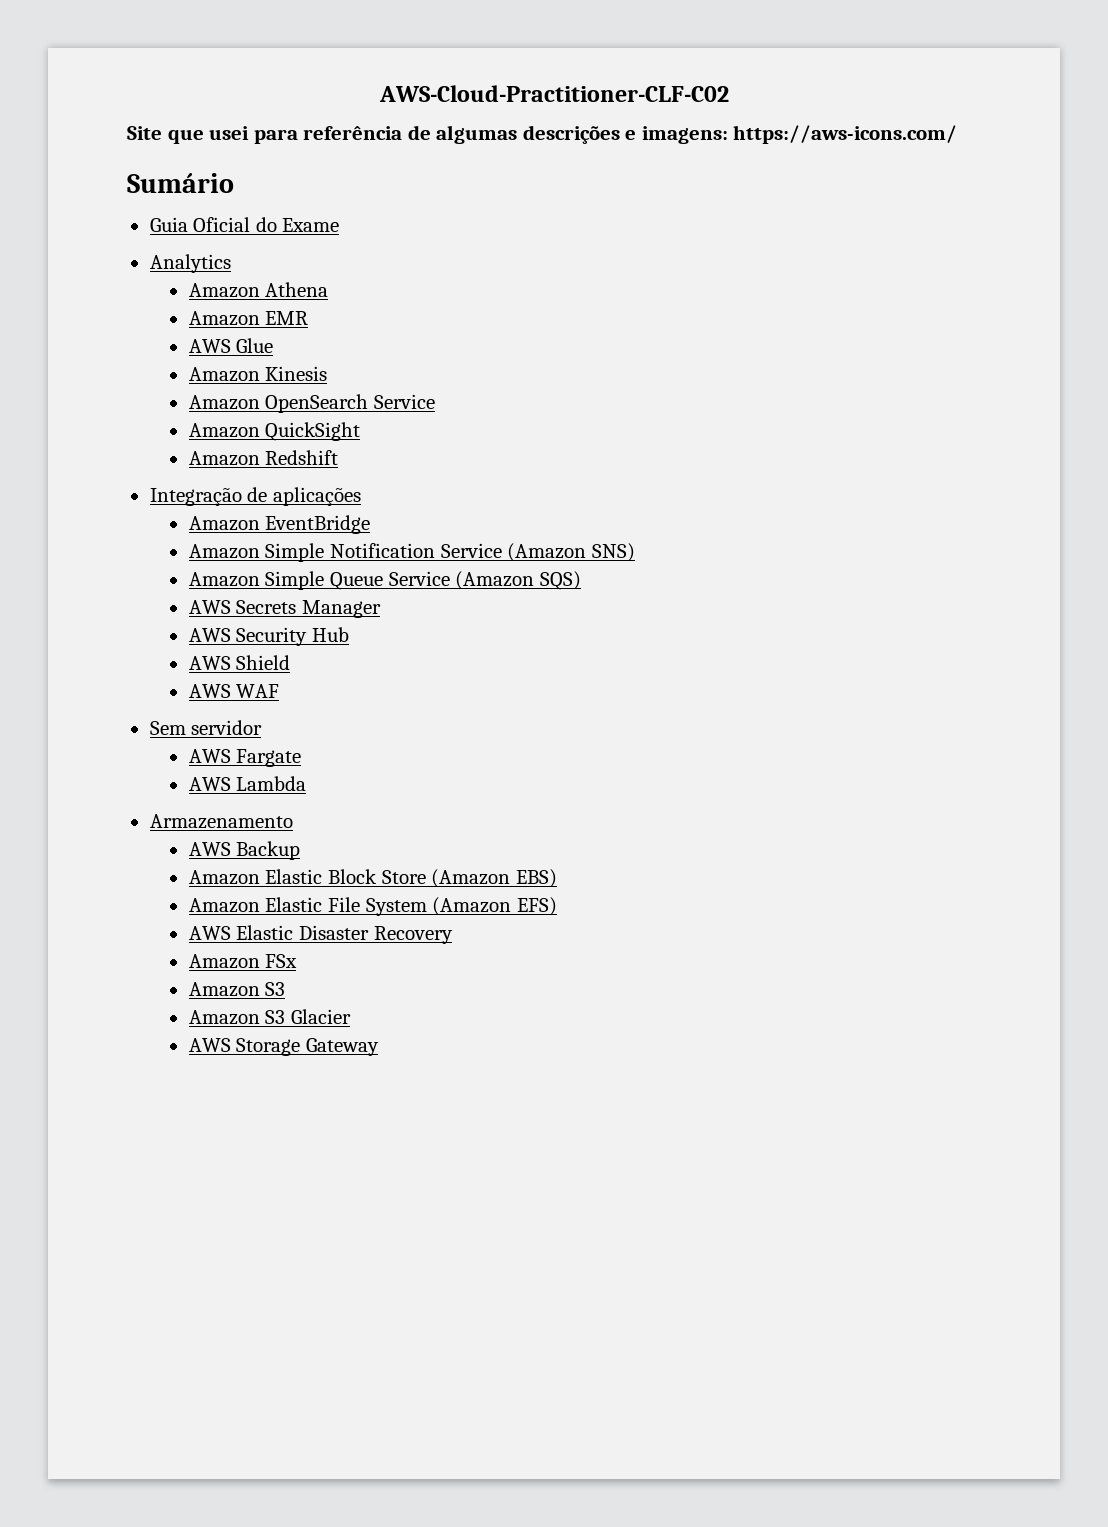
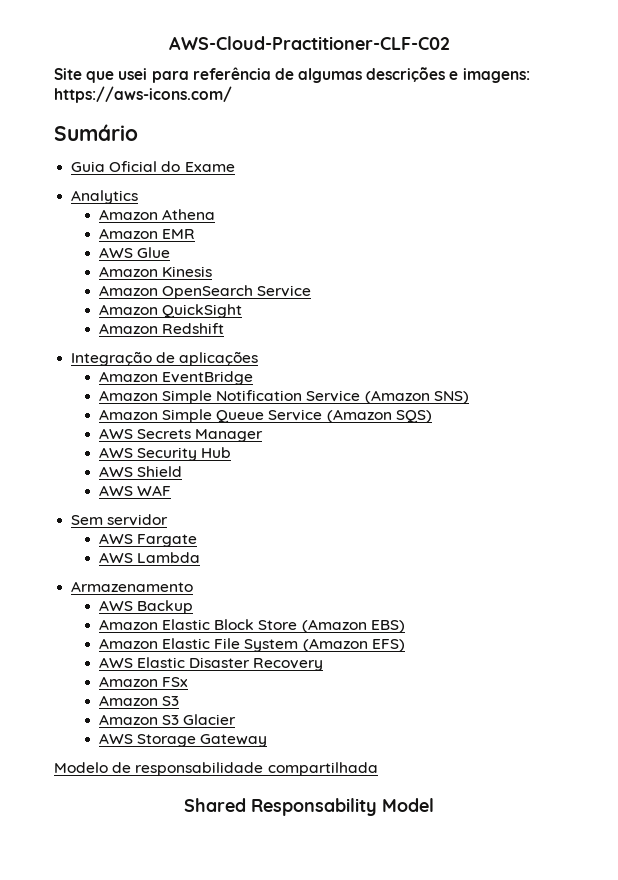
+ Modelo de responsabilidade compartilhada
+ Shared Responsability Model

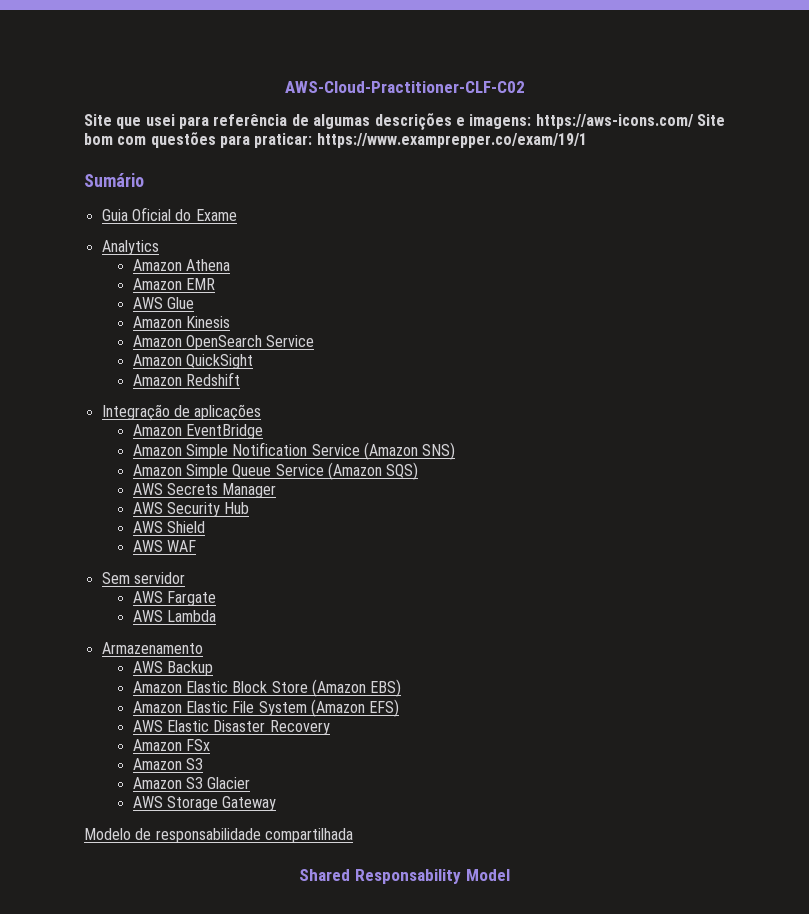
- Site que usei para referência de algumas descrições e imagens: https://aws-icons.com/
+ Site que usei para referência de algumas descrições e imagens: https://aws-icons.com/ Site bom com questões para praticar: https://www.examprepper.co/exam/19/1

